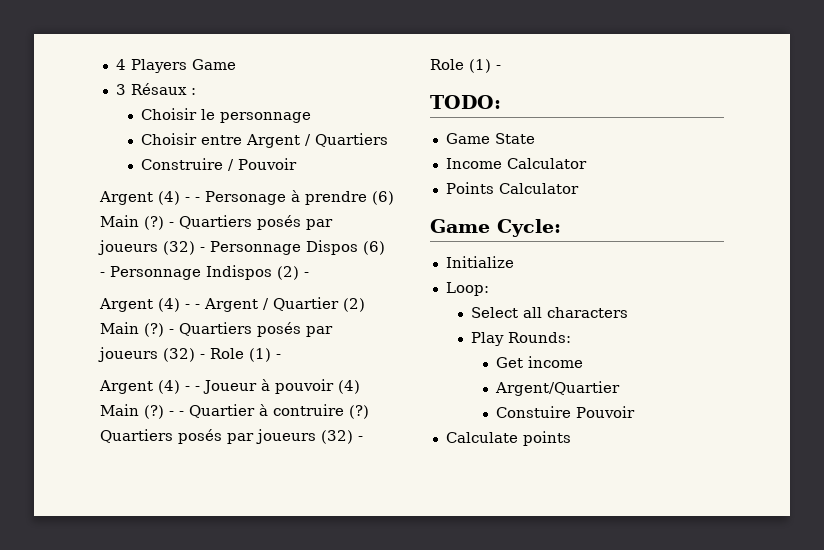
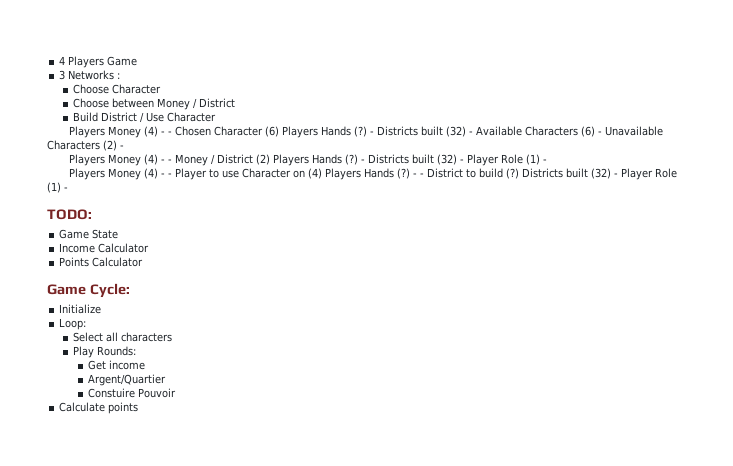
- 3 Résaux :
+ 3 Networks :
- Choisir le personnage
- Choisir entre Argent / Quartiers
- Construire / Pouvoir
- Argent (4) - - Personage à prendre (6) Main (?) - Quartiers posés par joueurs (32) - Personnage Dispos (6) - Personnage Indispos (2) -
+ Choose Character
+ Choose between Money / District
+ Build District / Use Character
+ Players Money (4) - - Chosen Character (6) Players Hands (?) - Districts built (32) - Available Characters (6) - Unavailable Characters (2) -
- Argent (4) - - Argent / Quartier (2) Main (?) - Quartiers posés par joueurs (32) - Role (1) -
- Argent (4) - - Joueur à pouvoir (4) Main (?) - - Quartier à contruire (?) Quartiers posés par joueurs (32) - Role (1) -
+ Players Money (4) - - Money / District (2) Players Hands (?) - Districts built (32) - Player Role (1) -
+ Players Money (4) - - Player to use Character on (4) Players Hands (?) - - District to build (?) Districts built (32) - Player Role (1) -

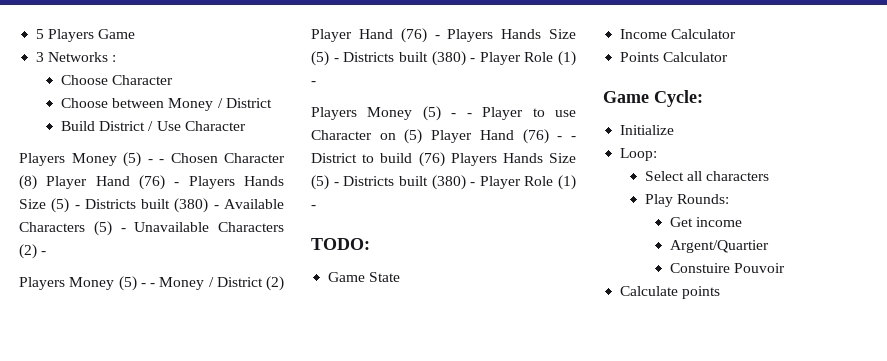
- 4 Players Game
+ 5 Players Game
- Players Money (4) - - Chosen Character (6) Players Hands (?) - Districts built (32) - Available Characters (6) - Unavailable Characters (2) -
+ Players Money (5) - - Chosen Character (8) Player Hand (76) - Players Hands Size (5) - Districts built (380) - Available Characters (5) - Unavailable Characters (2) -
- Players Money (4) - - Money / District (2) Players Hands (?) - Districts built (32) - Player Role (1) -
+ Players Money (5) - - Money / District (2) Player Hand (76) - Players Hands Size (5) - Districts built (380) - Player Role (1) -
- Players Money (4) - - Player to use Character on (4) Players Hands (?) - - District to build (?) Districts built (32) - Player Role (1) -
+ Players Money (5) - - Player to use Character on (5) Player Hand (76) - - District to build (76) Players Hands Size (5) - Districts built (380) - Player Role (1) -

